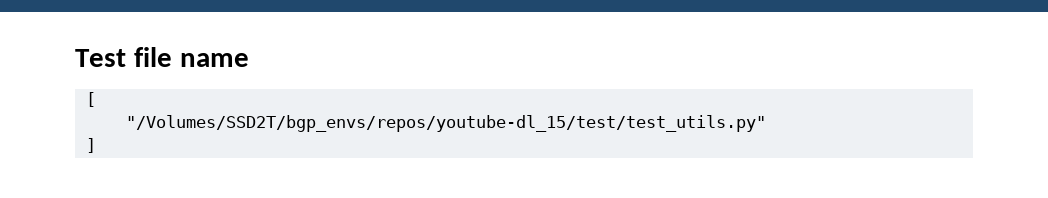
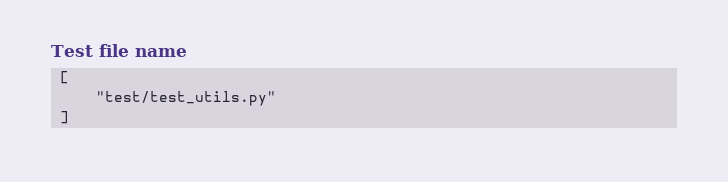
- "/Volumes/SSD2T/bgp_envs/repos/youtube-dl_15/test/test_utils.py"
+ "test/test_utils.py"

